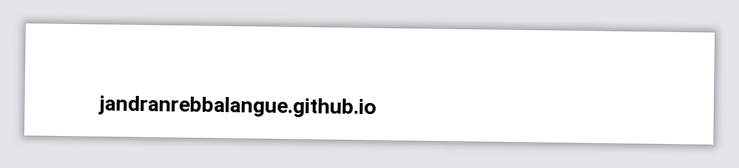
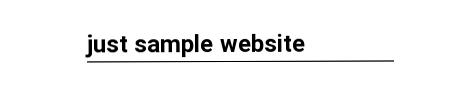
- jandranrebbalangue.github.io
+ just sample website

